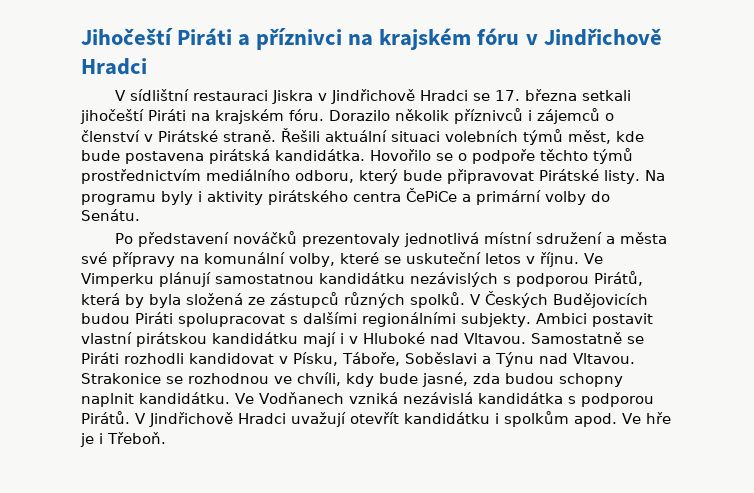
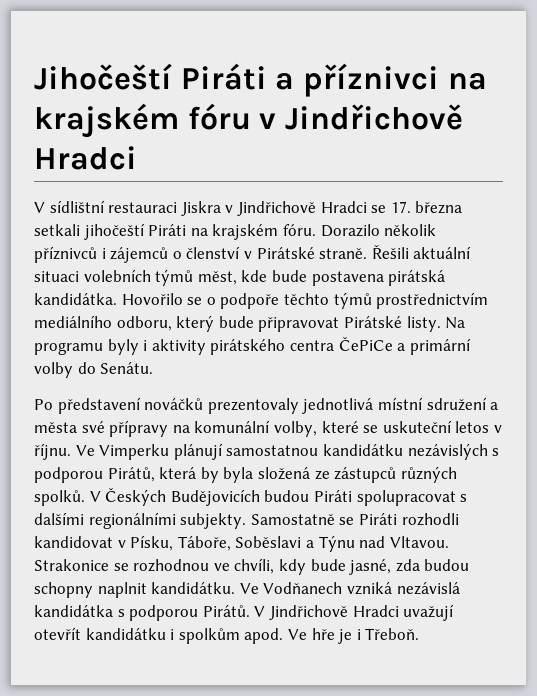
- Ambici postavit vlastní pirátskou kandidátku mají i v Hluboké nad Vltavou.

